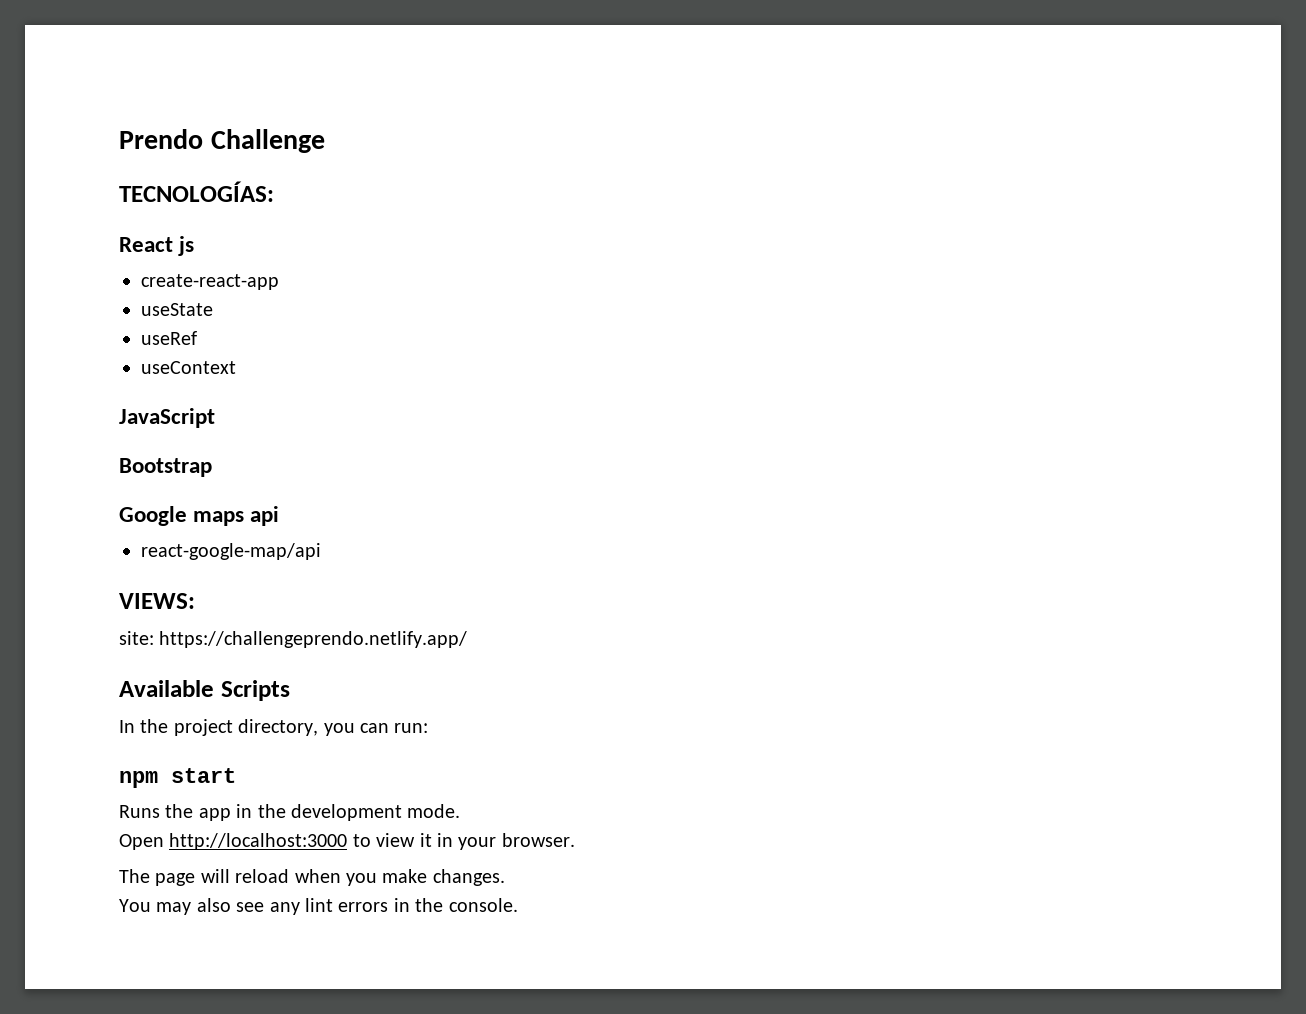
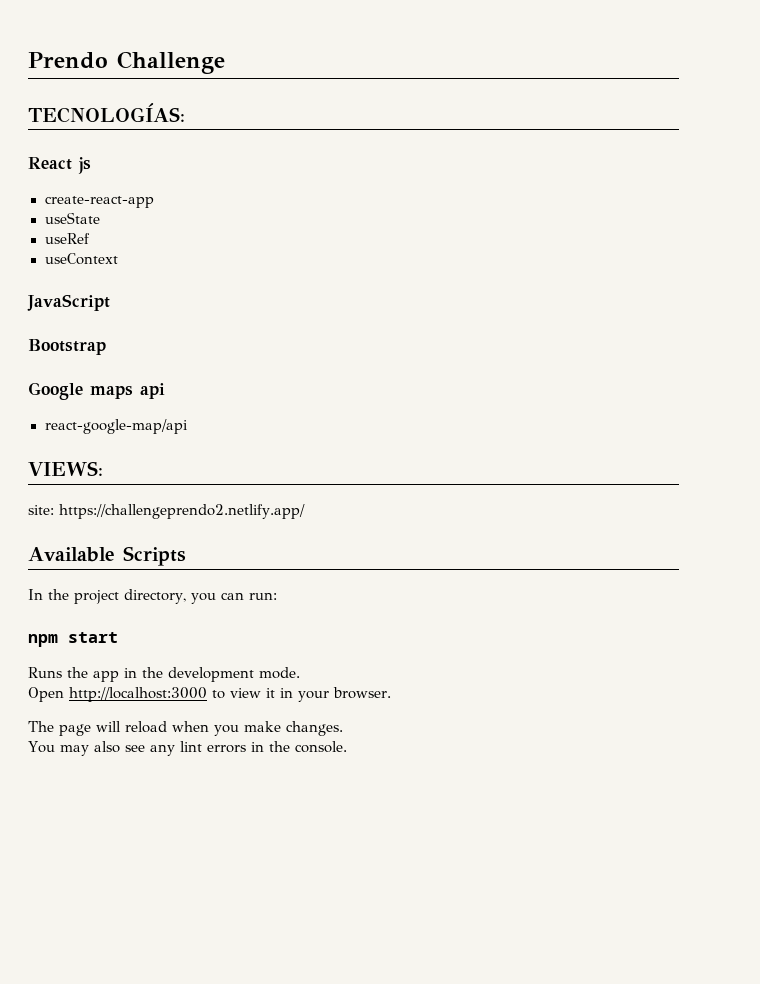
- site: https://challengeprendo.netlify.app/
+ site: https://challengeprendo2.netlify.app/

